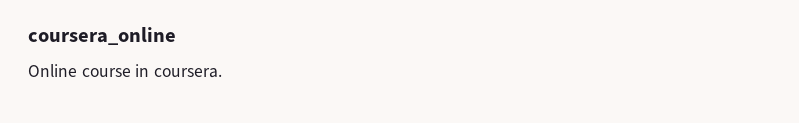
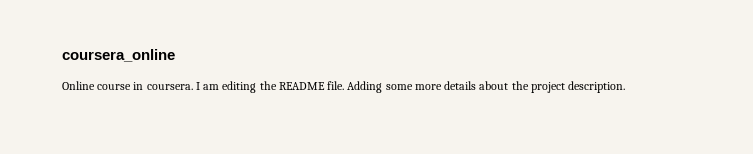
+ I am editing the README file. Adding some more details about the project description.

